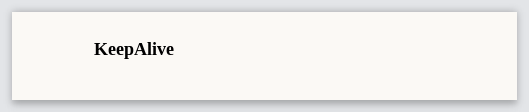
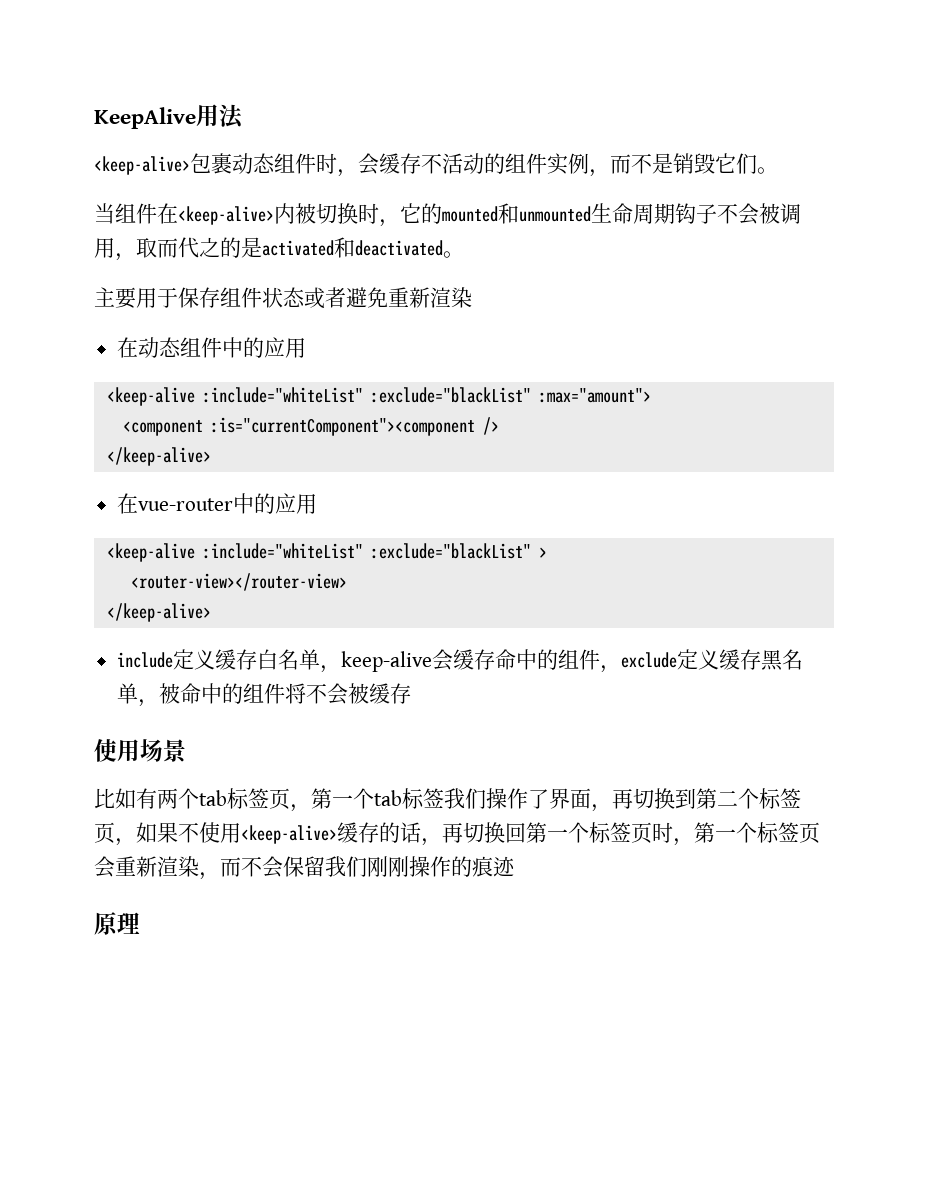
- KeepAlive
+ KeepAlive用法
+ <keep-alive>包裹动态组件时，会缓存不活动的组件实例，而不是销毁它们。
+ 当组件在<keep-alive>内被切换时，它的mounted和unmounted生命周期钩子不会被调用，取而代之的是activated和deactivated。
+ 主要用于保存组件状态或者避免重新渲染
+ 在动态组件中的应用
+ <keep-alive :include="whiteList" :exclude="blackList" :max="amount">
+ <component :is="currentComponent"><component />
+ </keep-alive>
+ 在vue-router中的应用
+ <keep-alive :include="whiteList" :exclude="blackList" >
+ <router-view></router-view>
+ </keep-alive>
+ include定义缓存白名单，keep-alive会缓存命中的组件，exclude定义缓存黑名单，被命中的组件将不会被缓存
+ 使用场景
+ 比如有两个tab标签页，第一个tab标签我们操作了界面，再切换到第二个标签页，如果不使用<keep-alive>缓存的话，再切换回第一个标签页时，第一个标签页会重新渲染，而不会保留我们刚刚操作的痕迹
+ 原理

